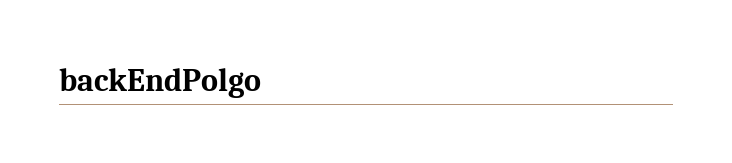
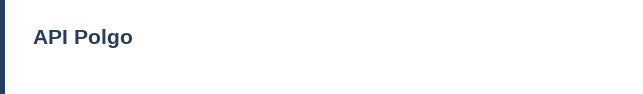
- backEndPolgo
+ API Polgo

